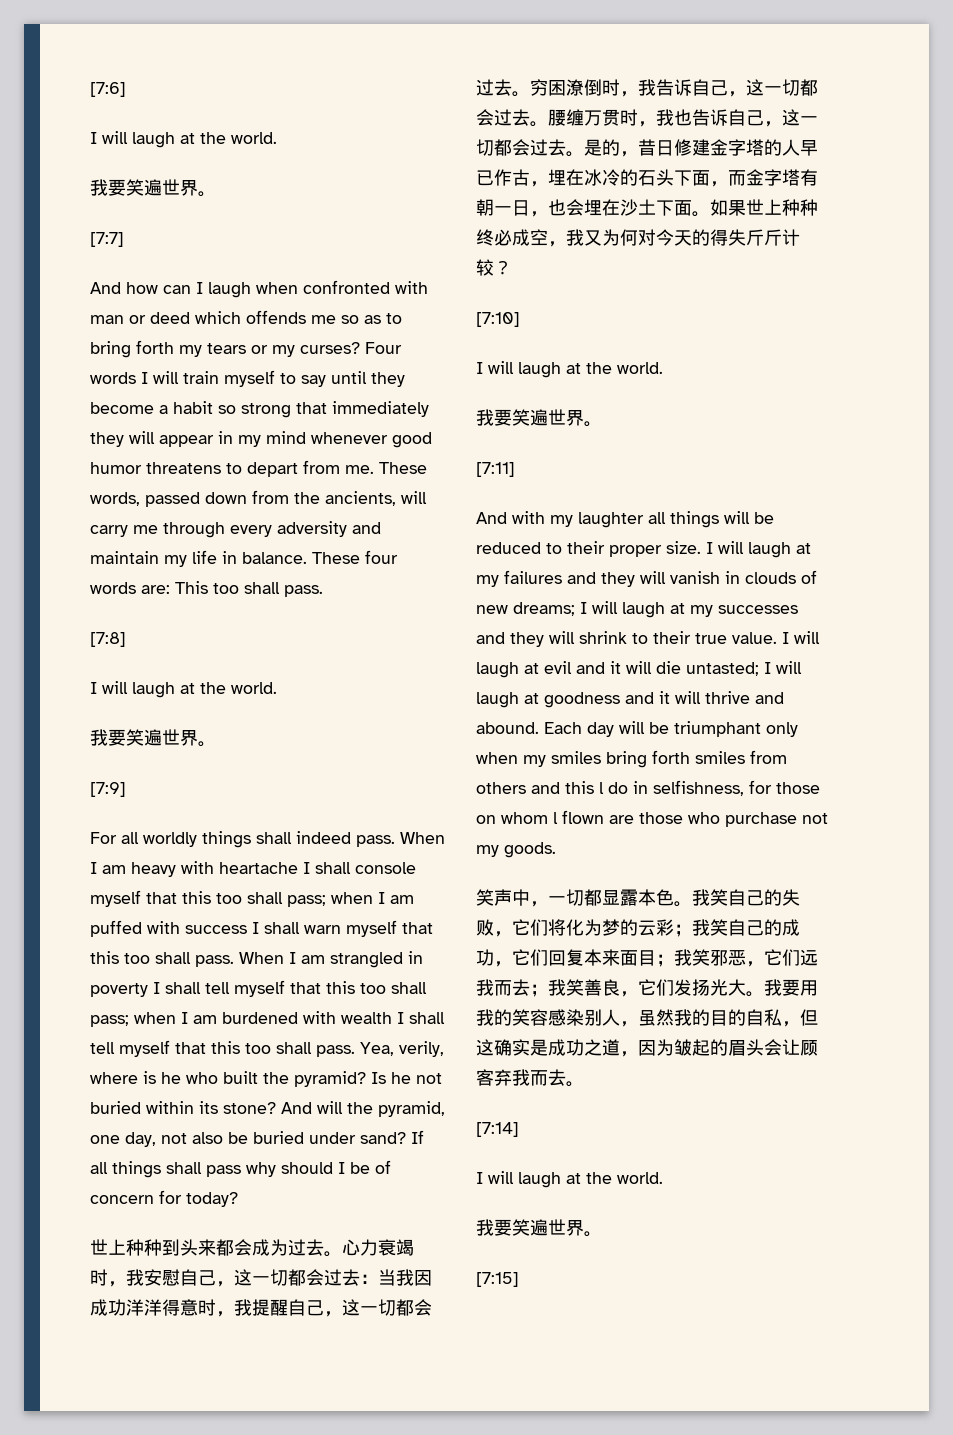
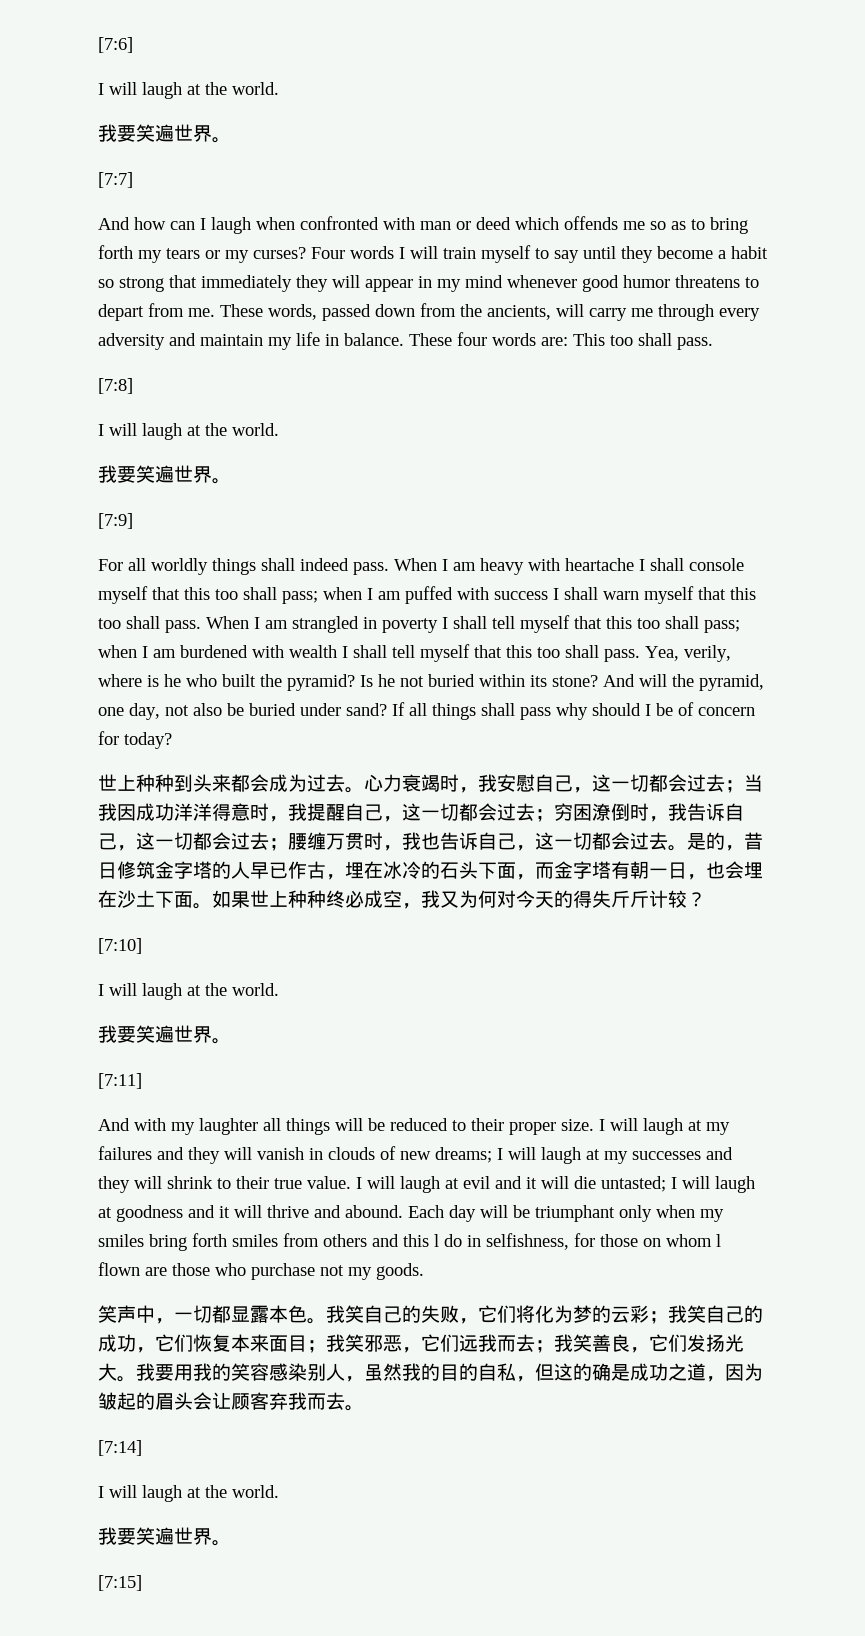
- 心力衰竭时，我安慰自己，这一切都会过去：当我因成功洋洋得意时，我提醒自己，这一切都会过去。穷困潦倒时，我告诉自己，这一切都会过去。腰缠万贯时，我也告诉自己，这一切都会过去。
+ 心力衰竭时，我安慰自己，这一切都会过去；当我因成功洋洋得意时，我提醒自己，这一切都会过去；穷困潦倒时，我告诉自己，这一切都会过去；腰缠万贯时，我也告诉自己，这一切都会过去。
- 是的，昔日修建金字塔的人早已作古，埋在冰冷的石头下面，而金字塔有朝一日，也会埋在沙土下面。
+ 是的，昔日修筑金字塔的人早已作古，埋在冰冷的石头下面，而金字塔有朝一日，也会埋在沙土下面。
- 我笑自己的失败，它们将化为梦的云彩；我笑自己的成功，它们回复本来面目；我笑邪恶，它们远我而去；我笑善良，它们发扬光大。
+ 我笑自己的失败，它们将化为梦的云彩；我笑自己的成功，它们恢复本来面目；我笑邪恶，它们远我而去；我笑善良，它们发扬光大。
- 我要用我的笑容感染别人，虽然我的目的自私，但这确实是成功之道，因为皱起的眉头会让顾客弃我而去。
+ 我要用我的笑容感染别人，虽然我的目的自私，但这的确是成功之道，因为皱起的眉头会让顾客弃我而去。

